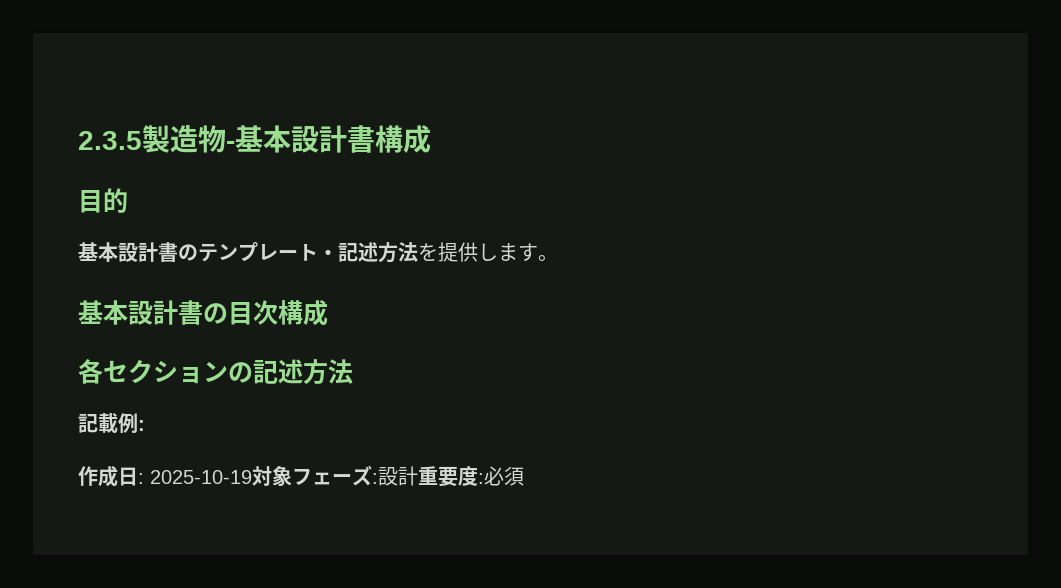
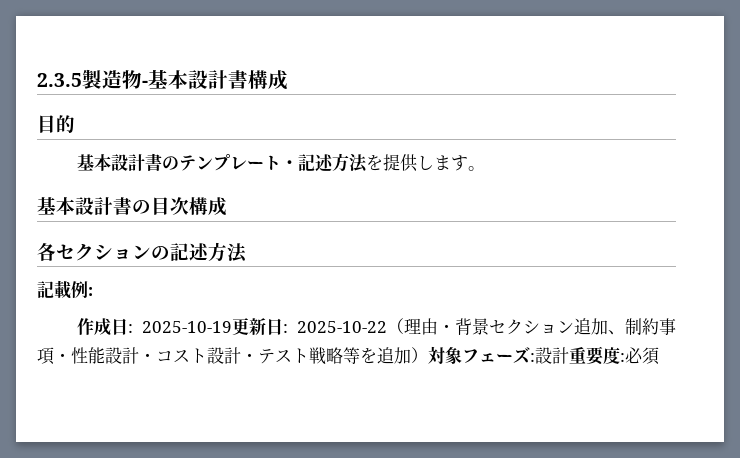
- 作成日: 2025-10-19対象フェーズ:設計重要度:必須
+ 作成日: 2025-10-19更新日: 2025-10-22（理由・背景セクション追加、制約事項・性能設計・コスト設計・テスト戦略等を追加）対象フェーズ:設計重要度:必須

